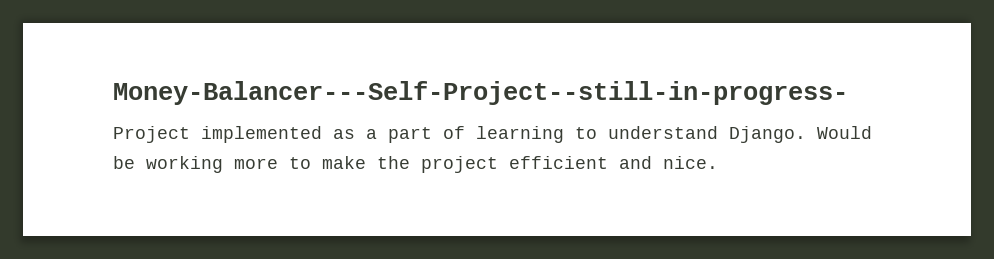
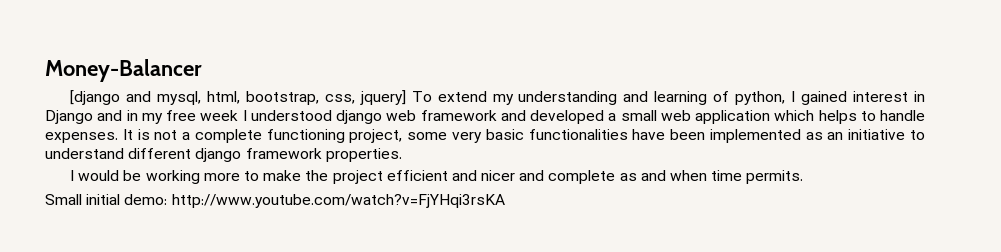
- Money-Balancer---Self-Project--still-in-progress-
- Project implemented as a part of learning to understand Django. Would be working more to make the project efficient and nice.
+ Money-Balancer
+ [django and mysql, html, bootstrap, css, jquery] To extend my understanding and learning of python, I gained interest in Django and in my free week I understood django web framework and developed a small web application which helps to handle expenses. It is not a complete functioning project, some very basic functionalities have been implemented as an initiative to understand different django framework properties.
+ I would be working more to make the project efficient and nicer and complete as and when time permits.
+ Small initial demo: http://www.youtube.com/watch?v=FjYHqi3rsKA

